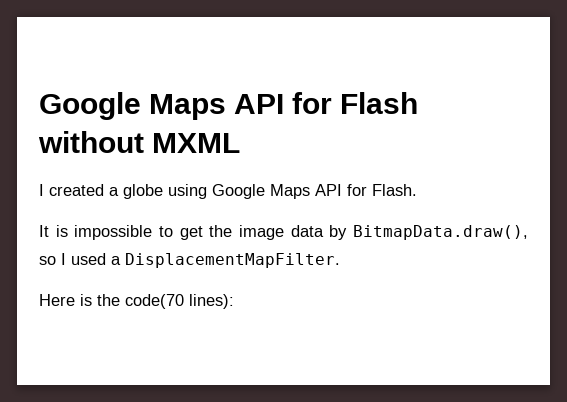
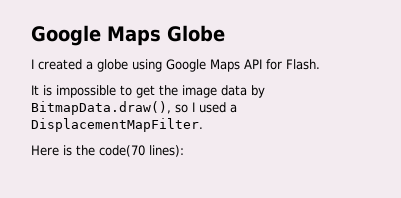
- Google Maps API for Flash without MXML
+ Google Maps Globe

